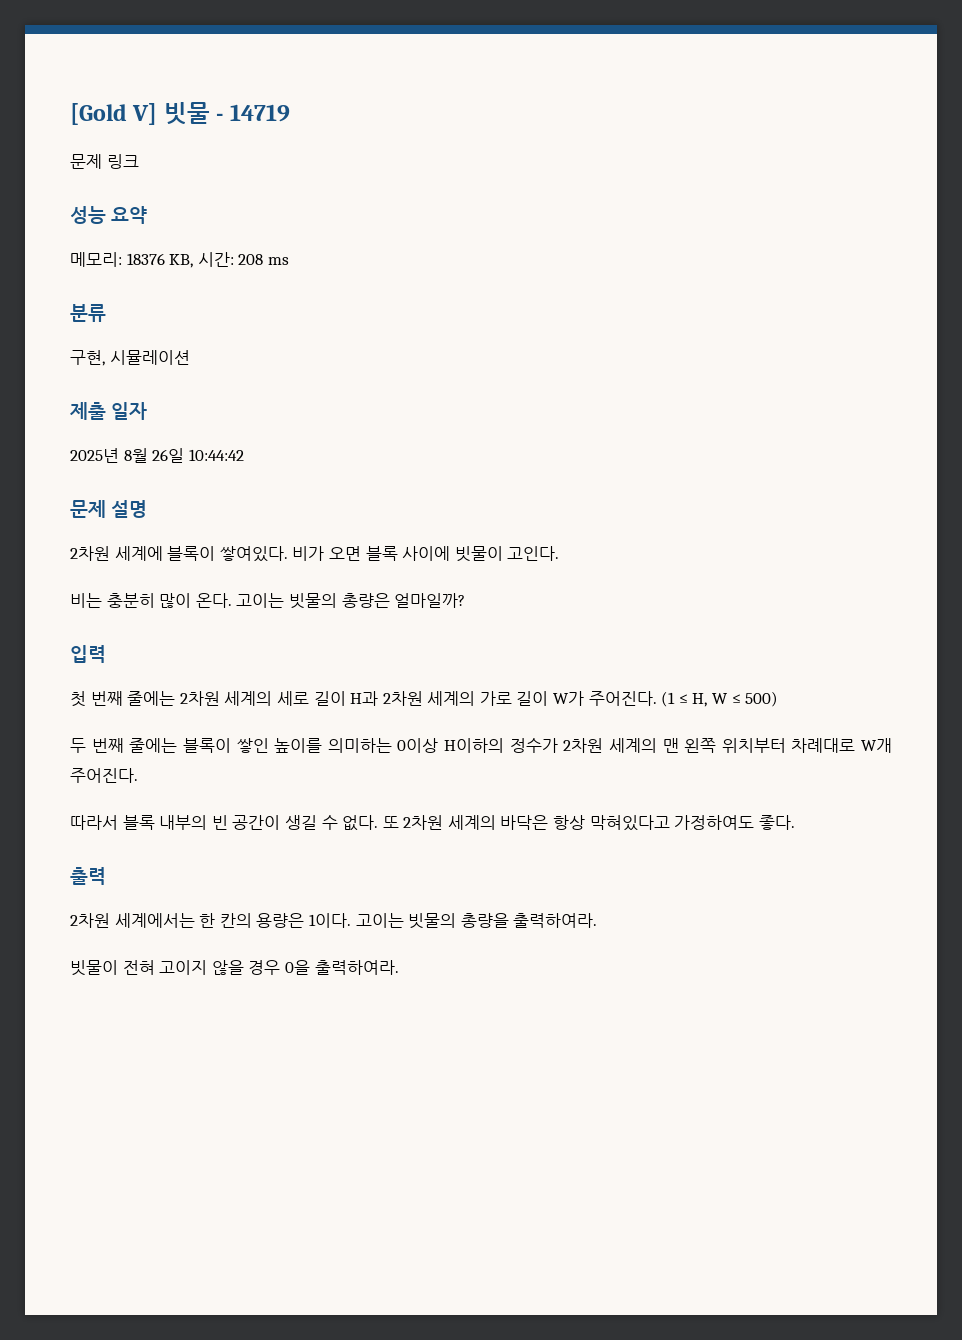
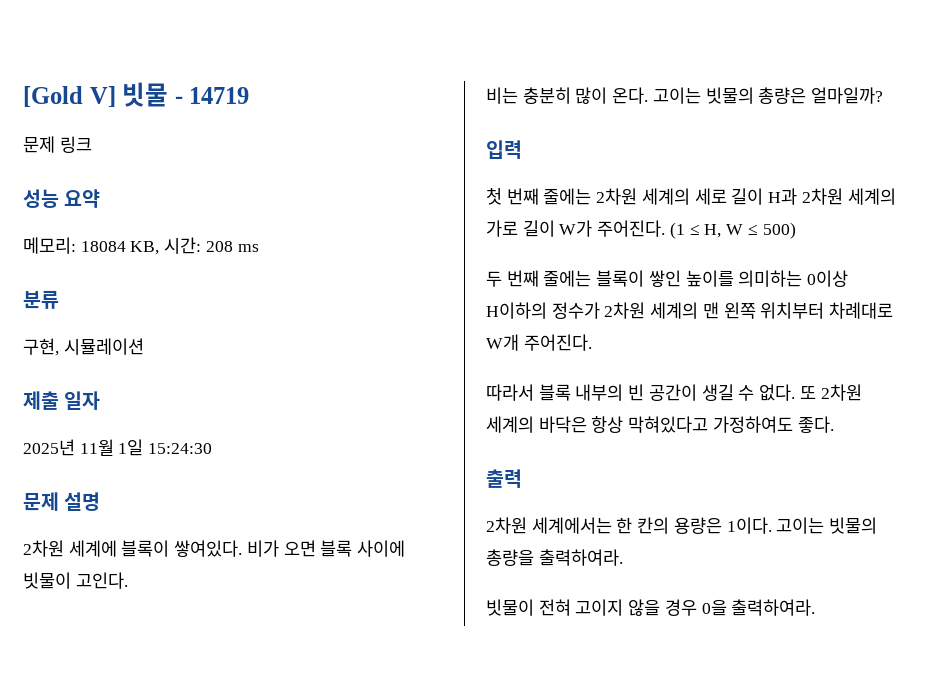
- 메모리: 18376 KB, 시간: 208 ms
+ 메모리: 18084 KB, 시간: 208 ms
- 2025년 8월 26일 10:44:42
+ 2025년 11월 1일 15:24:30

